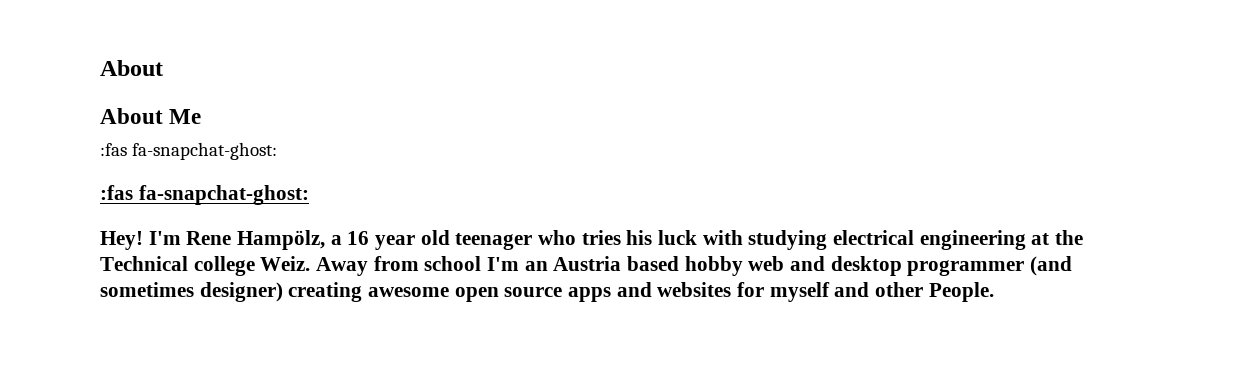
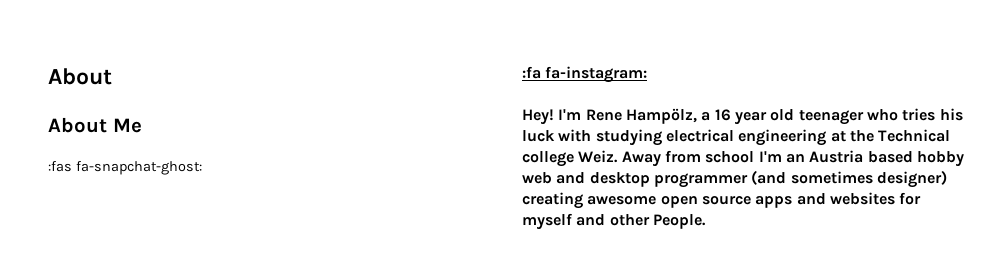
  About Me
  :fas fa-snapchat-ghost:
- :fas fa-snapchat-ghost:
+ :fa fa-instagram:

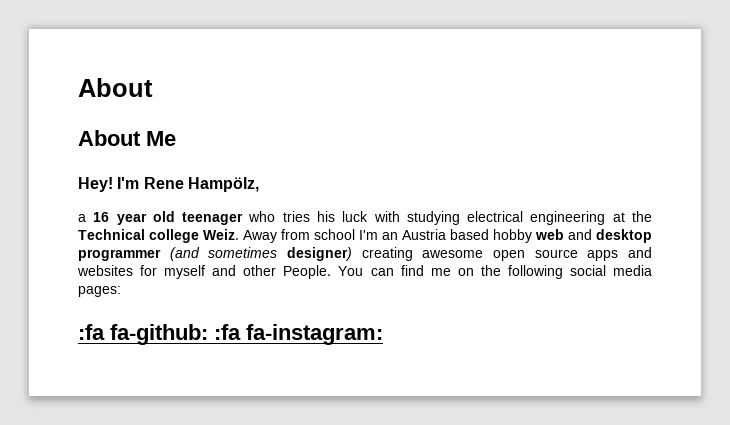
- :fas fa-snapchat-ghost:
- :fa fa-instagram:
- I'm Rene Hampölz, a 16 year old teenager who tries his luck with studying electrical engineering at the Technical college Weiz.
+ I'm Rene Hampölz,
+ a 16 year old teenager who tries his luck with studying electrical engineering at the Technical college Weiz.
+ You can find me on the following social media pages:
+ :fa fa-github: :fa fa-instagram:

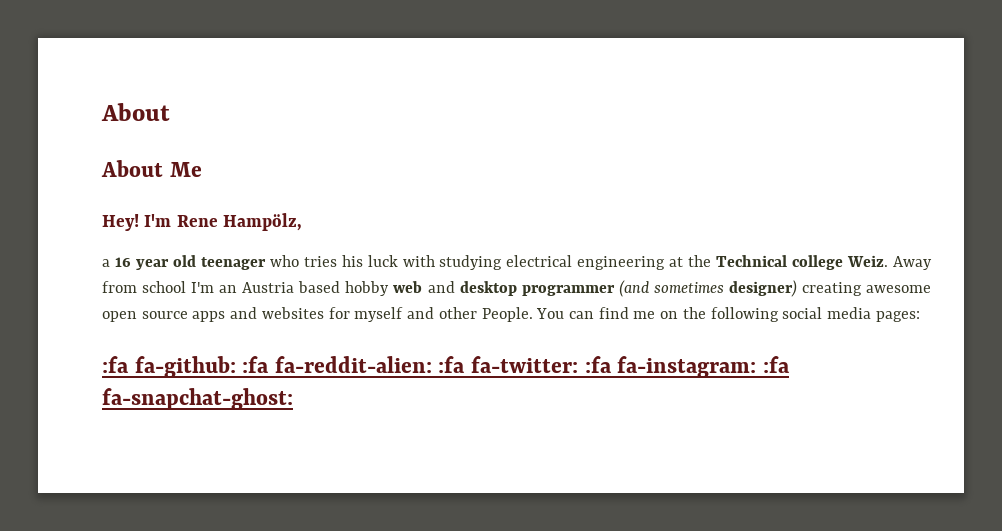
- :fa fa-github: :fa fa-instagram:
+ :fa fa-github: :fa fa-reddit-alien: :fa fa-twitter: :fa fa-instagram: :fa fa-snapchat-ghost:

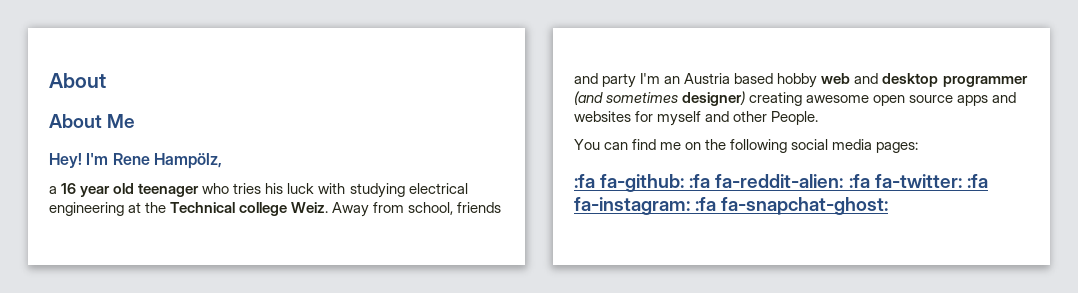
- Away from school I'm an Austria based hobby web and desktop programmer (and sometimes designer) creating awesome open source apps and websites for myself and other People. You can find me on the following social media pages:
+ Away from school, friends and party I'm an Austria based hobby web and desktop programmer (and sometimes designer) creating awesome open source apps and websites for myself and other People.
+ You can find me on the following social media pages:

